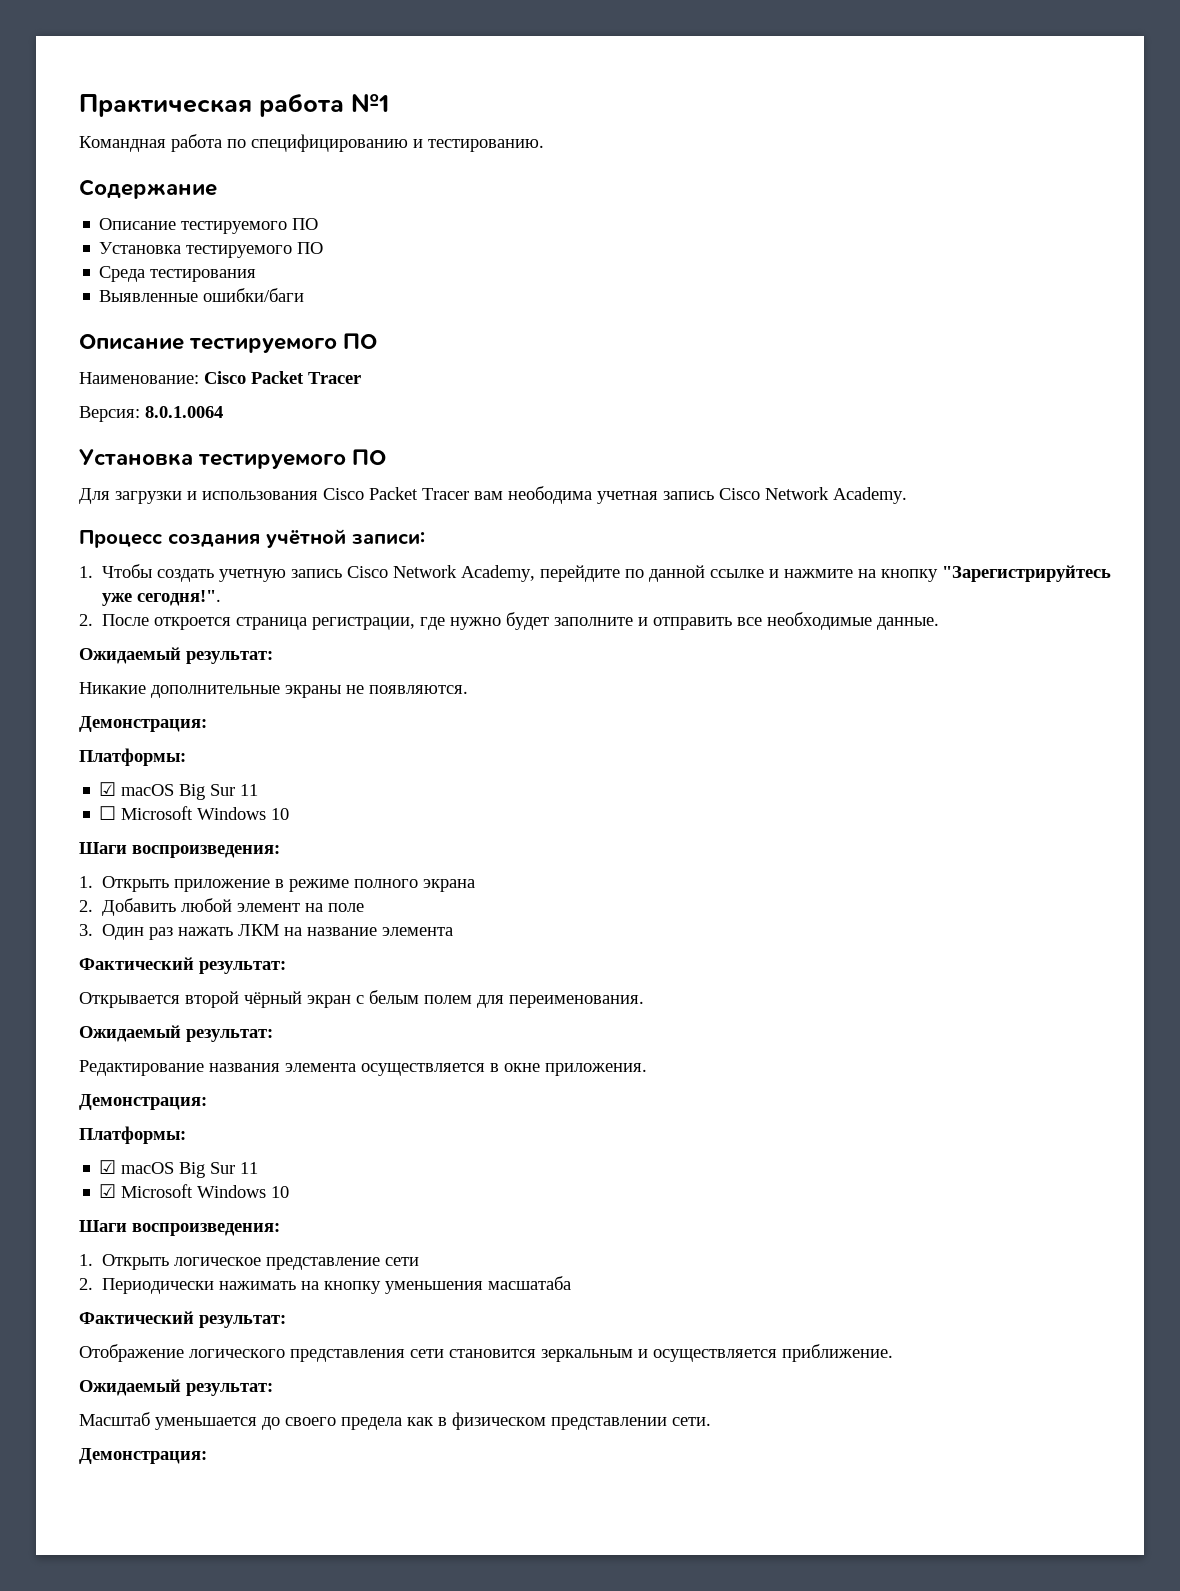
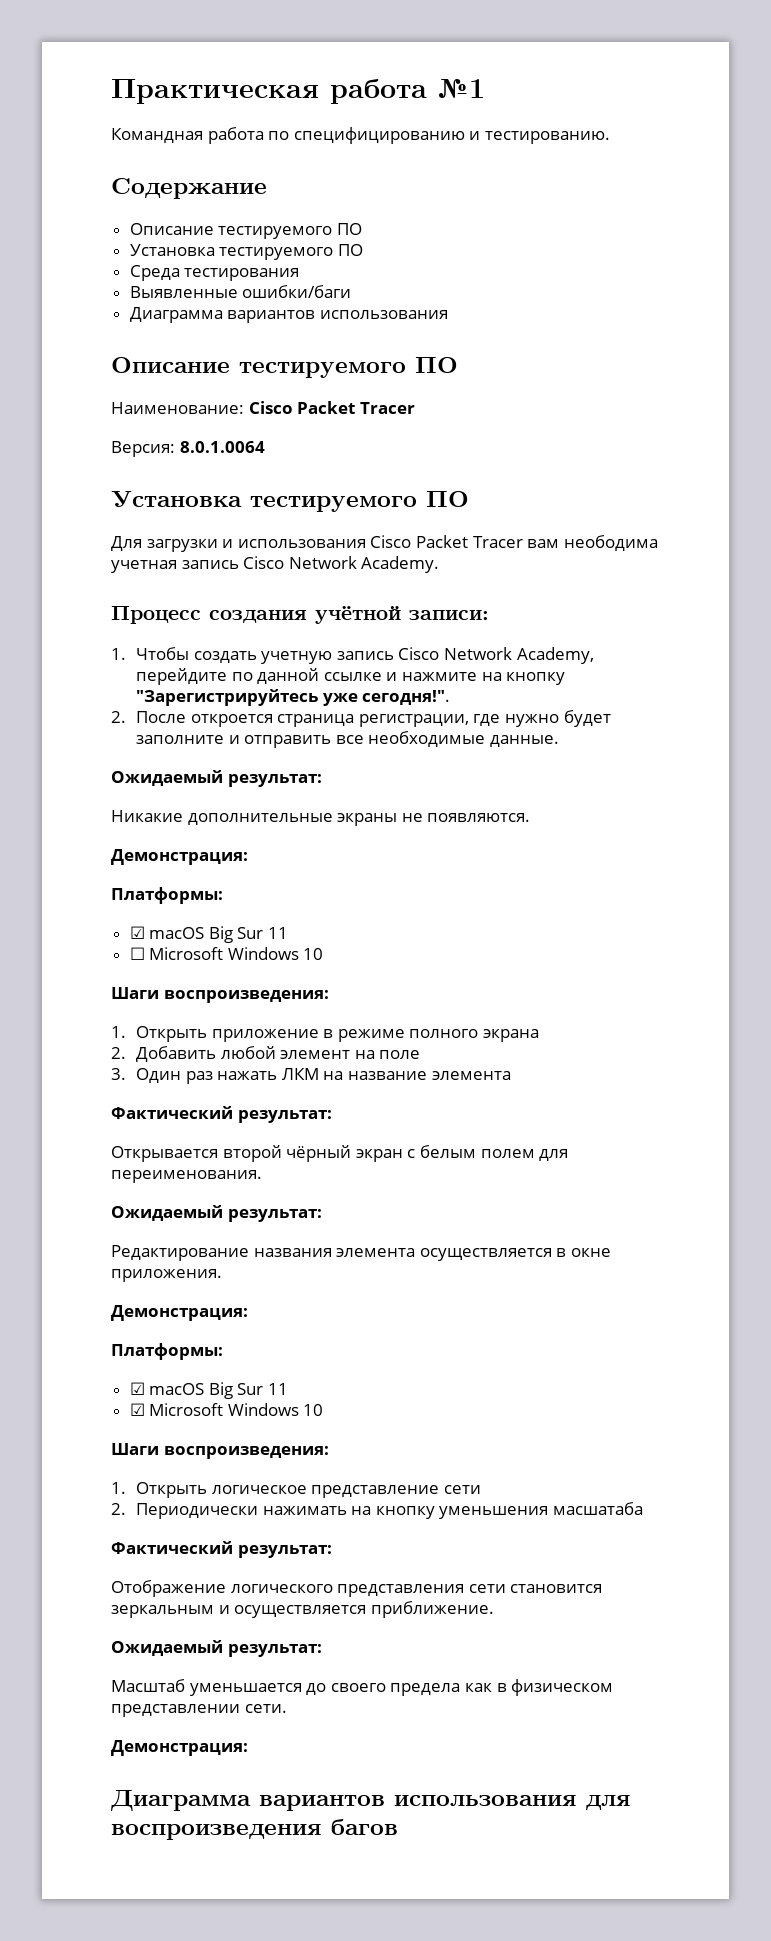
  Выявленные ошибки/баги
+ Диаграмма вариантов использования
+ Диаграмма вариантов использования для воспроизведения багов

